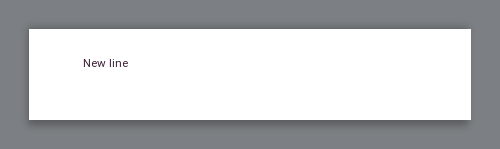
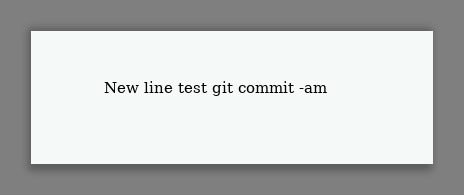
- New line
+ New line test git commit -am

